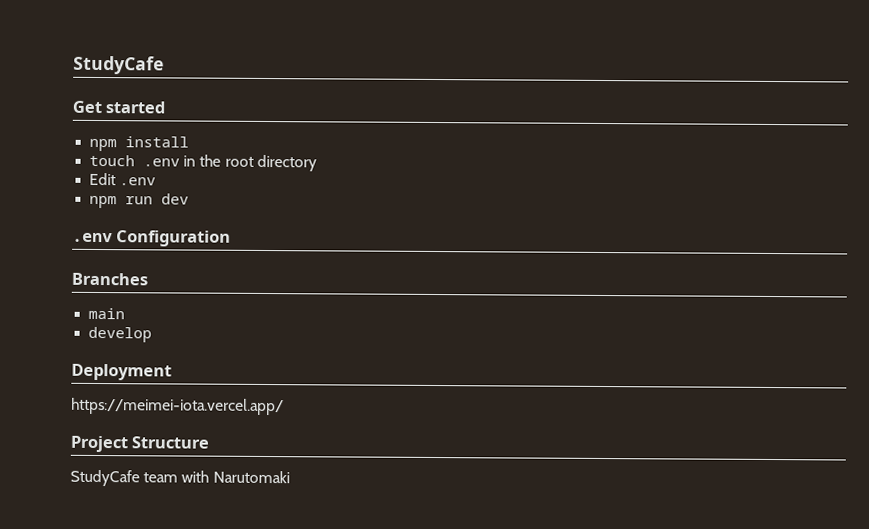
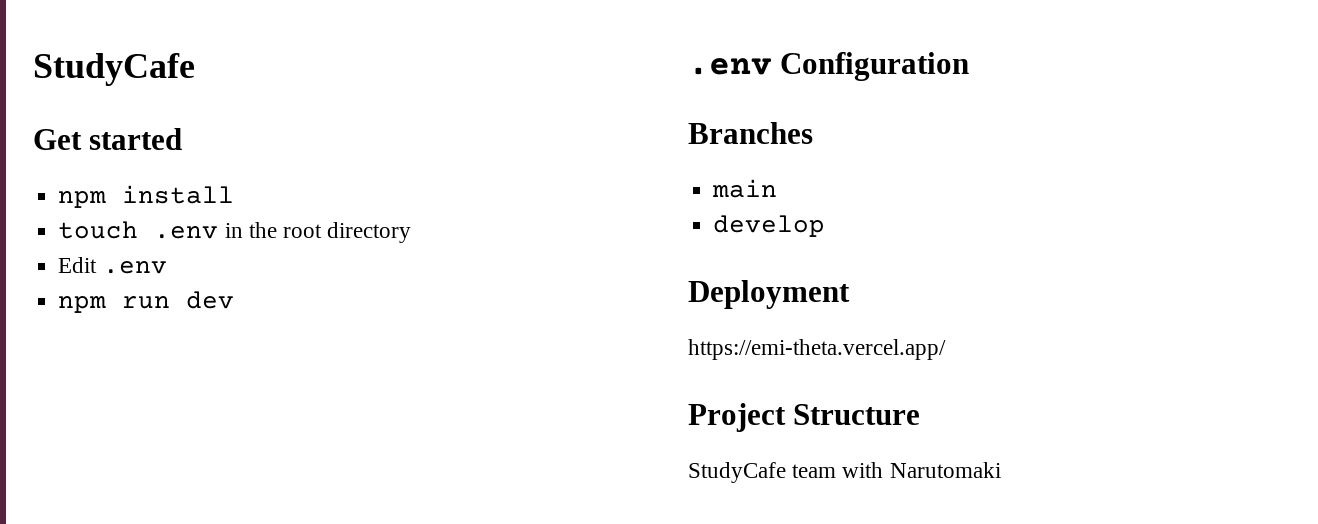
- https://meimei-iota.vercel.app/
+ https://emi-theta.vercel.app/

